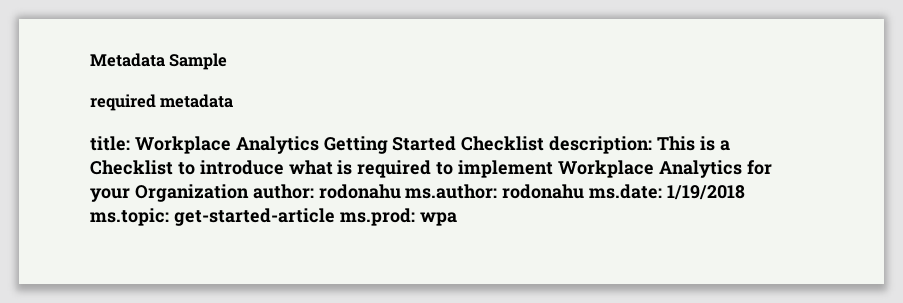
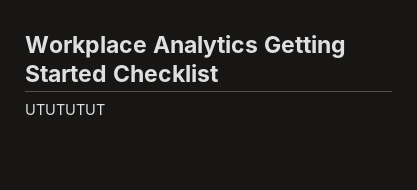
- Metadata Sample
- required metadata
- title: Workplace Analytics Getting Started Checklist description: This is a Checklist to introduce what is required to implement Workplace Analytics for your Organization author: rodonahu ms.author: rodonahu ms.date: 1/19/2018 ms.topic: get-started-article ms.prod: wpa
+ Workplace Analytics Getting Started Checklist
+ UTUTUTUT

